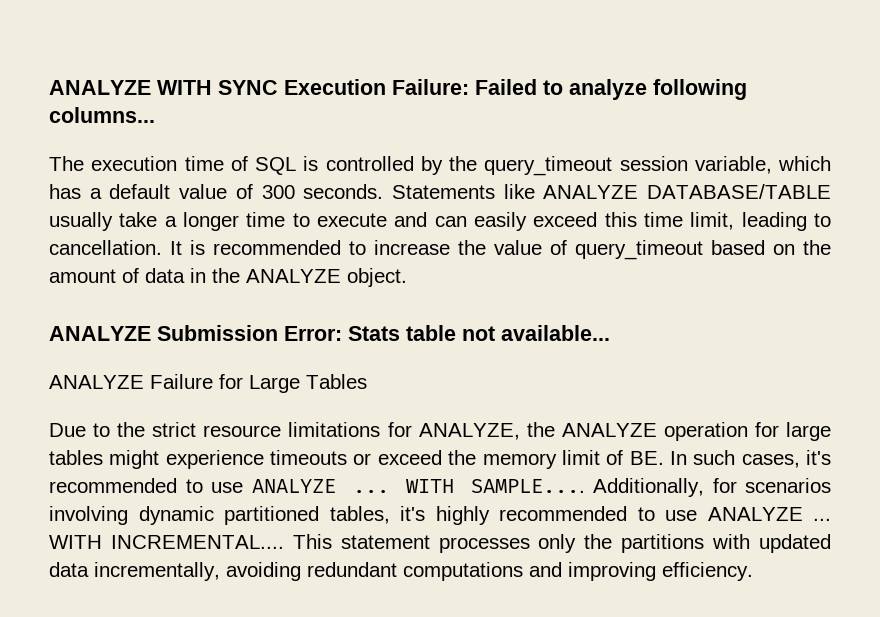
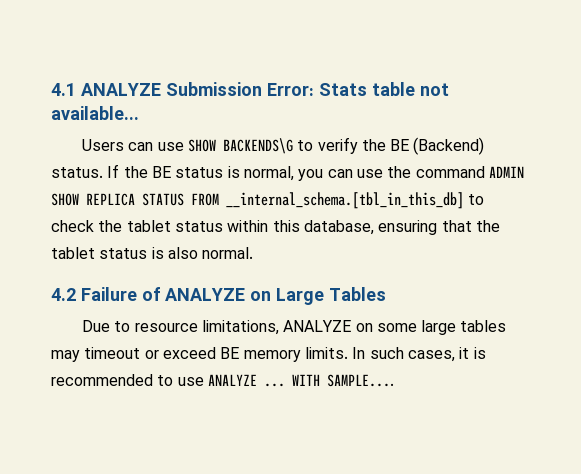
- ANALYZE WITH SYNC Execution Failure: Failed to analyze following columns...
- The execution time of SQL is controlled by the query_timeout session variable, which has a default value of 300 seconds. Statements like ANALYZE DATABASE/TABLE usually take a longer time to execute and can easily exceed this time limit, leading to cancellation. It is recommended to increase the value of query_timeout based on the amount of data in the ANALYZE object.
- ANALYZE Submission Error: Stats table not available...
+ 4.1 ANALYZE Submission Error: Stats table not available...
- ANALYZE Failure for Large Tables
- Due to the strict resource limitations for ANALYZE, the ANALYZE operation for large tables might experience timeouts or exceed the memory limit of BE. In such cases, it's recommended to use ANALYZE ...
+ Users can use SHOW BACKENDS\G to verify the BE (Backend) status. If the BE status is normal, you can use the command ADMIN SHOW REPLICA STATUS FROM __internal_schema.[tbl_in_this_db] to check the tablet status within this database, ensuring that the tablet status is also normal.
+ 4.2 Failure of ANALYZE on Large Tables
+ Due to resource limitations, ANALYZE on some large tables may timeout or exceed BE memory limits. In such cases, it is recommended to use ANALYZE ...
- Additionally, for scenarios involving dynamic partitioned tables, it's highly recommended to use ANALYZE ... WITH INCREMENTAL.... This statement processes only the partitions with updated data incrementally, avoiding redundant computations and improving efficiency.

